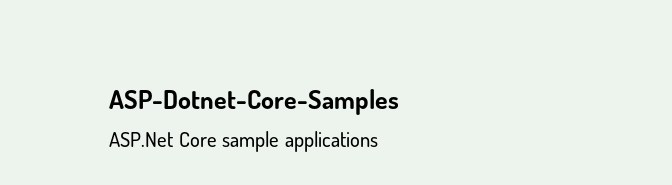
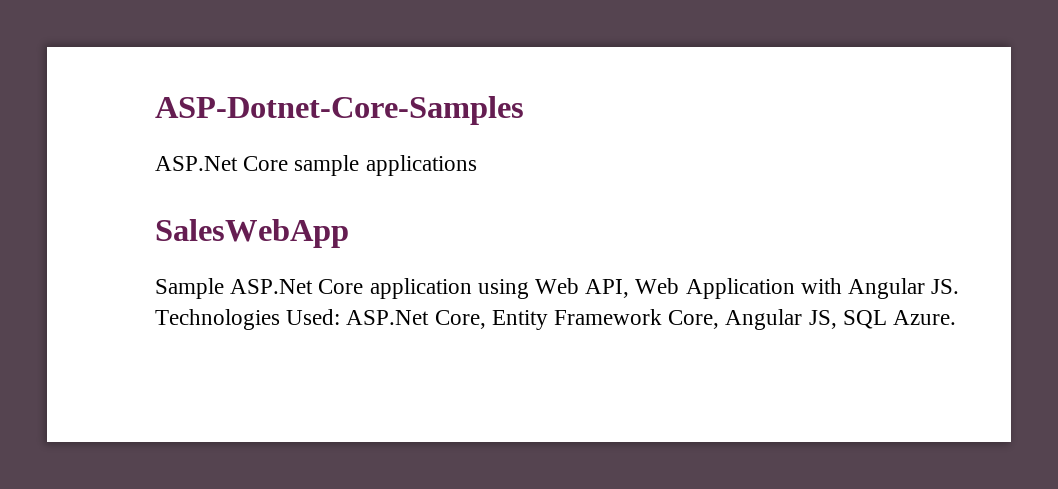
+ SalesWebApp
+ Sample ASP.Net Core application using Web API, Web Application with Angular JS. Technologies Used: ASP.Net Core, Entity Framework Core, Angular JS, SQL Azure.

